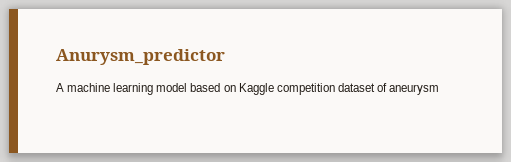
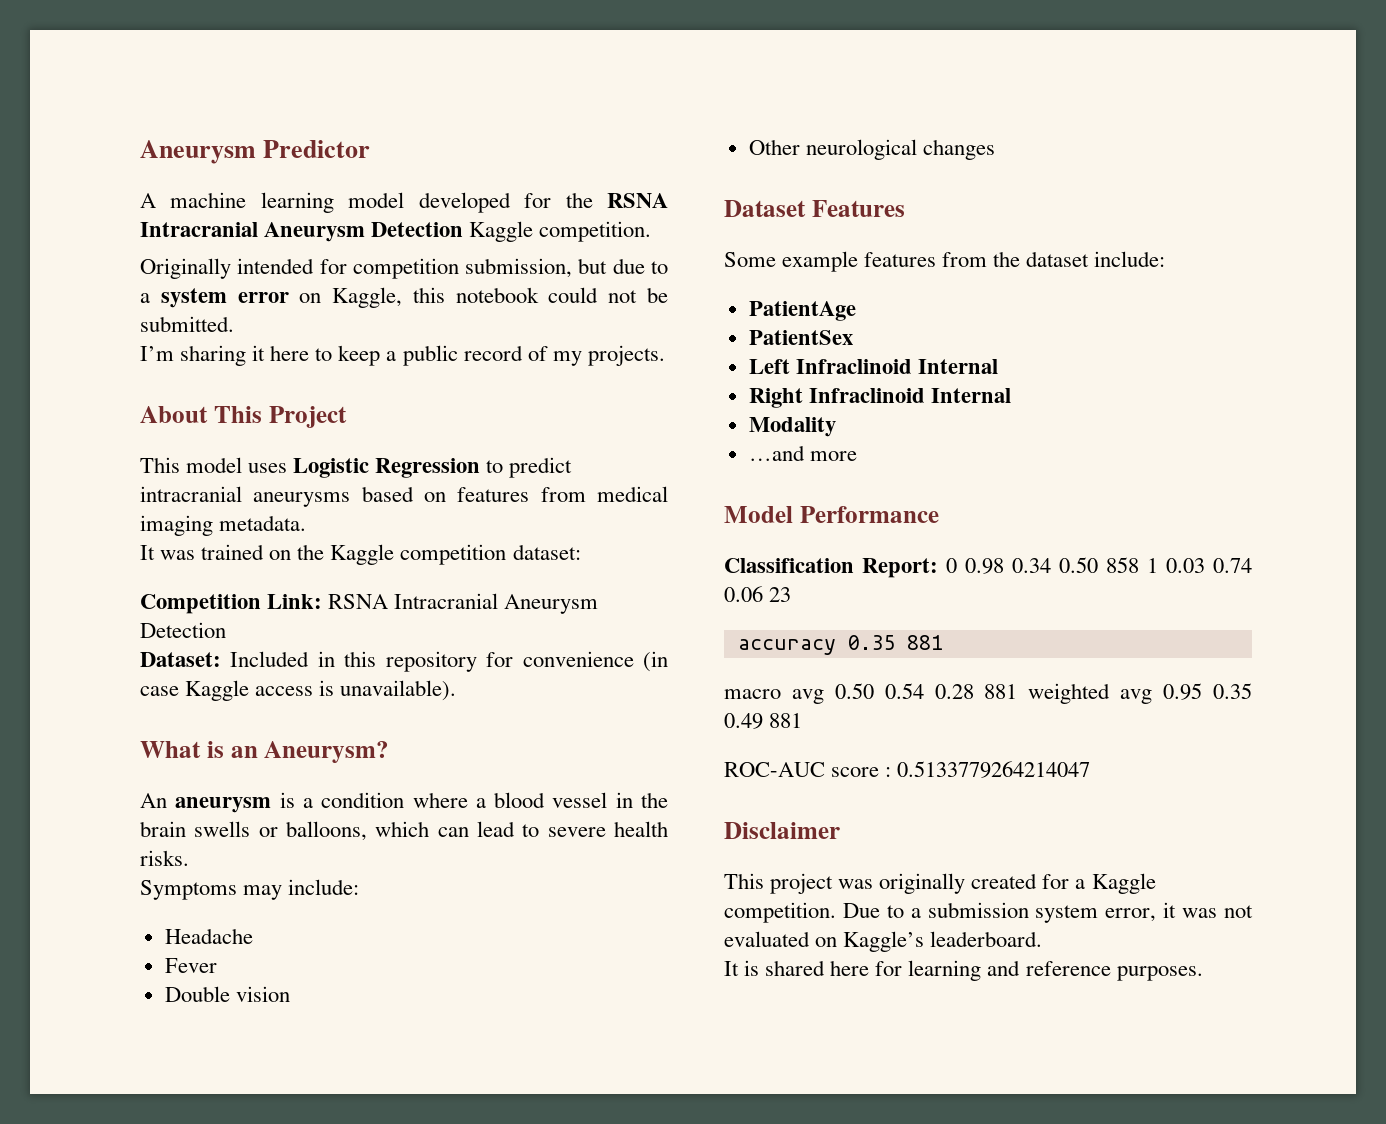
- Anurysm_predictor
+ Aneurysm Predictor
- A machine learning model based on Kaggle competition dataset of aneurysm
+ A machine learning model developed for the RSNA Intracranial Aneurysm Detection Kaggle competition.
+ Originally intended for competition submission, but due to a system error on Kaggle, this notebook could not be submitted.
+ I’m sharing it here to keep a public record of my projects.
+ About This Project
+ This model uses Logistic Regression to predict intracranial aneurysms based on features from medical imaging metadata.
+ It was trained on the Kaggle competition dataset:
+ Competition Link: RSNA Intracranial Aneurysm Detection
+ Dataset: Included in this repository for convenience (in case Kaggle access is unavailable).
+ What is an Aneurysm?
+ An aneurysm is a condition where a blood vessel in the brain swells or balloons, which can lead to severe health risks.
+ Symptoms may include:
+ Headache
+ Fever
+ Double vision
+ Other neurological changes
+ Dataset Features
+ Some example features from the dataset include:
+ PatientAge
+ PatientSex
+ Left Infraclinoid Internal
+ Right Infraclinoid Internal
+ Modality
+ …and more
+ Model Performance
+ Classification Report: 0 0.98 0.34 0.50 858 1 0.03 0.74 0.06 23
+ accuracy 0.35 881
+ macro avg 0.50 0.54 0.28 881 weighted avg 0.95 0.35 0.49 881
+ ROC-AUC score : 0.5133779264214047
+ Disclaimer
+ This project was originally created for a Kaggle competition. Due to a submission system error, it was not evaluated on Kaggle’s leaderboard.
+ It is shared here for learning and reference purposes.

